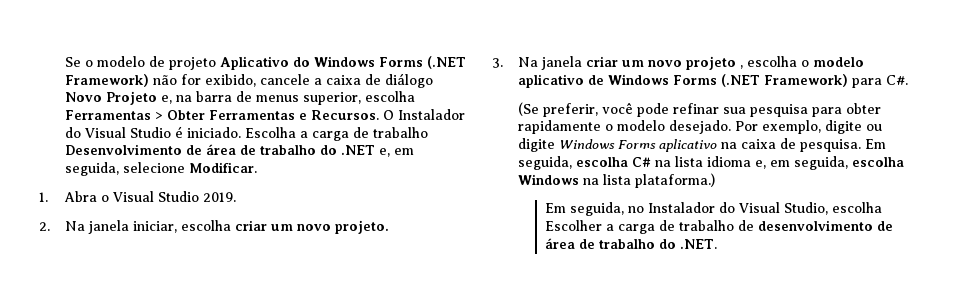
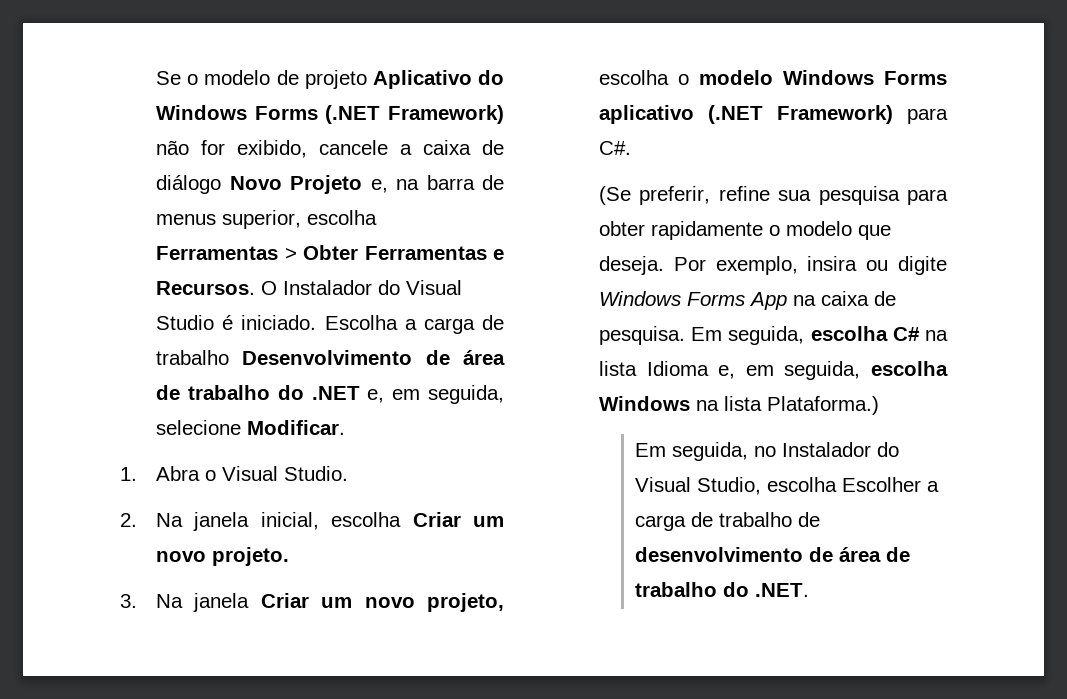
- 1. Abra o Visual Studio 2019.
+ 1. Abra o Visual Studio.
- 2. Na janela iniciar, escolha criar um novo projeto.
+ 2. Na janela inicial, escolha Criar um novo projeto.
- 3. Na janela criar um novo projeto , escolha o modelo aplicativo de Windows Forms (.NET Framework) para C#.
+ 3. Na janela Criar um novo projeto, escolha o modelo Windows Forms aplicativo (.NET Framework) para C#.
- (Se preferir, você pode refinar sua pesquisa para obter rapidamente o modelo desejado.
+ (Se preferir, refine sua pesquisa para obter rapidamente o modelo que deseja.
- Por exemplo, digite ou digite Windows Forms aplicativo na caixa de pesquisa.
+ Por exemplo, insira ou digite Windows Forms App na caixa de pesquisa.
- Em seguida, escolha C# na lista idioma e, em seguida, escolha Windows na lista plataforma.)
+ Em seguida, escolha C# na lista Idioma e, em seguida, escolha Windows na lista Plataforma.)

